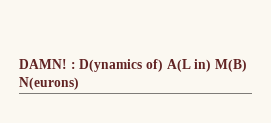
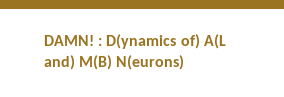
- DAMN! : D(ynamics of) A(L in) M(B) N(eurons)
+ DAMN! : D(ynamics of) A(L and) M(B) N(eurons)

